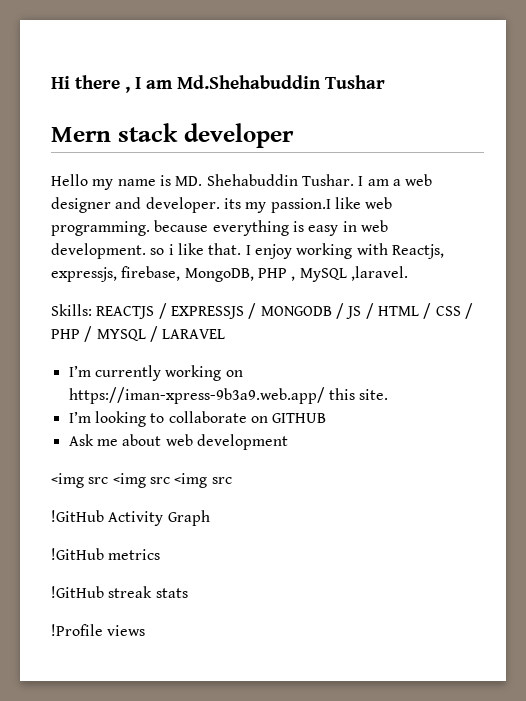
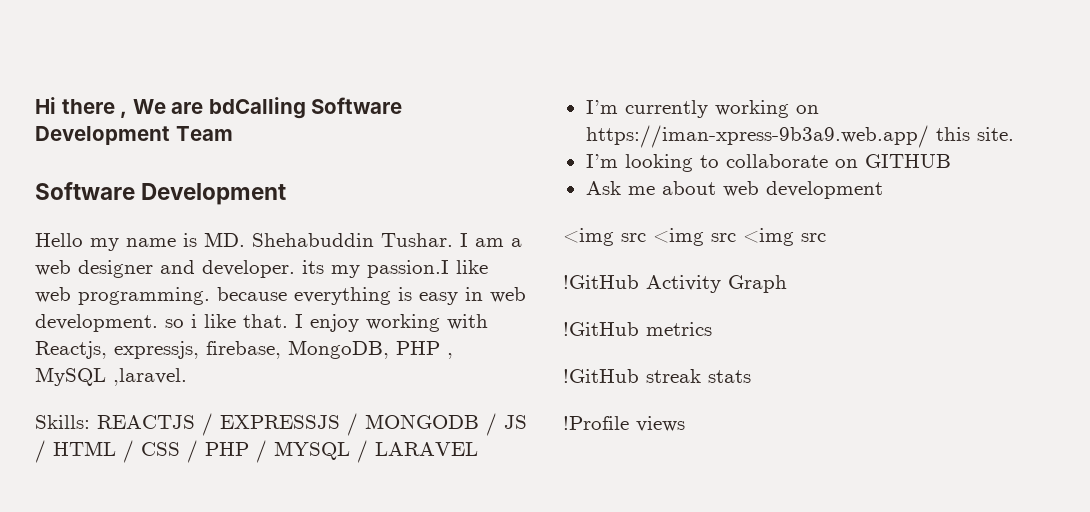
- Hi there , I am Md.Shehabuddin Tushar
- Mern stack developer
+ Hi there , We are bdCalling Software Development Team
+ Software Development

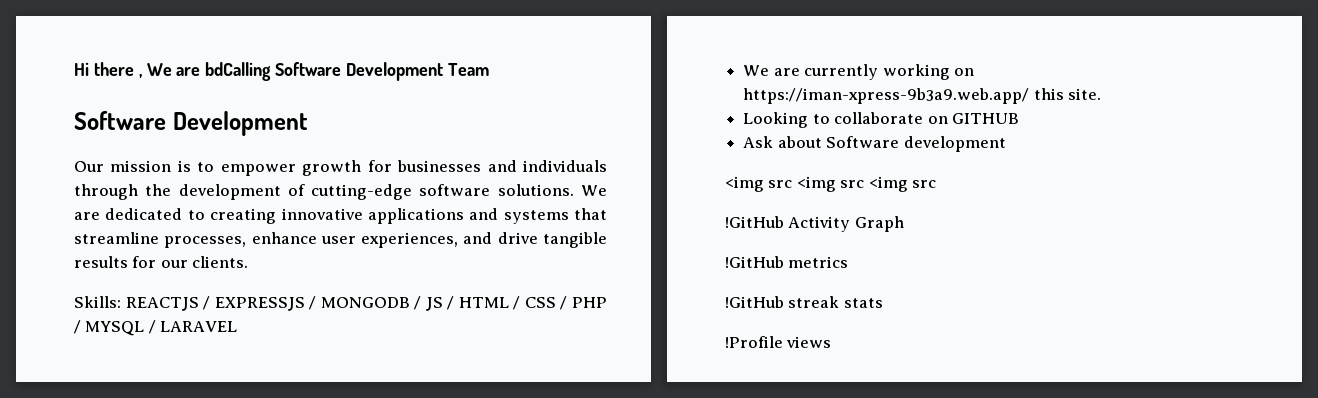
- Hello my name is MD. Shehabuddin Tushar. I am a web designer and developer. its my passion.I like web programming. because everything is easy in web development. so i like that. I enjoy working with Reactjs, expressjs, firebase, MongoDB, PHP , MySQL ,laravel.
+ Our mission is to empower growth for businesses and individuals through the development of cutting-edge software solutions. We are dedicated to creating innovative applications and systems that streamline processes, enhance user experiences, and drive tangible results for our clients.
- I’m currently working on https://iman-xpress-9b3a9.web.app/ this site.
+ We are currently working on https://iman-xpress-9b3a9.web.app/ this site.
- I’m looking to collaborate on GITHUB
+ Looking to collaborate on GITHUB
- Ask me about web development
+ Ask about Software development

